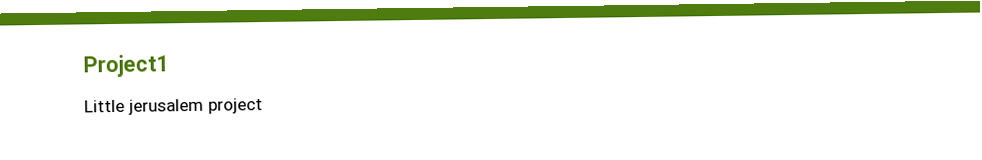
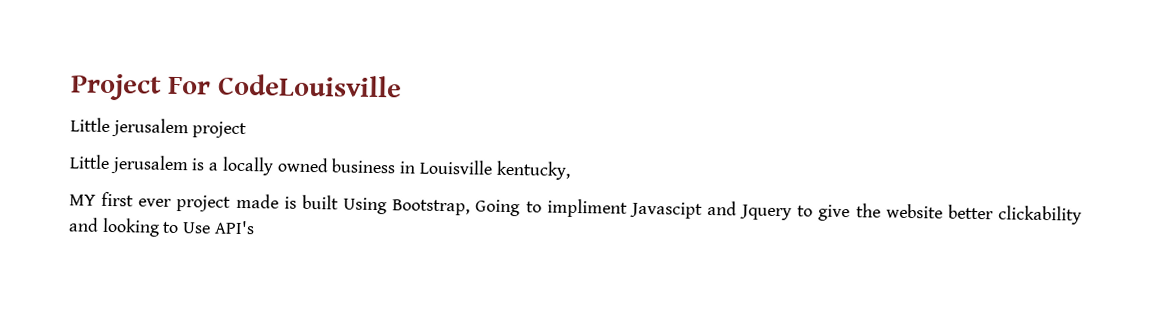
- Project1
+ Project For CodeLouisville
+ Little jerusalem is a locally owned business in Louisville kentucky,
+ MY first ever project made is built Using Bootstrap, Going to impliment Javascipt and Jquery to give the website better clickability and looking to Use API's

